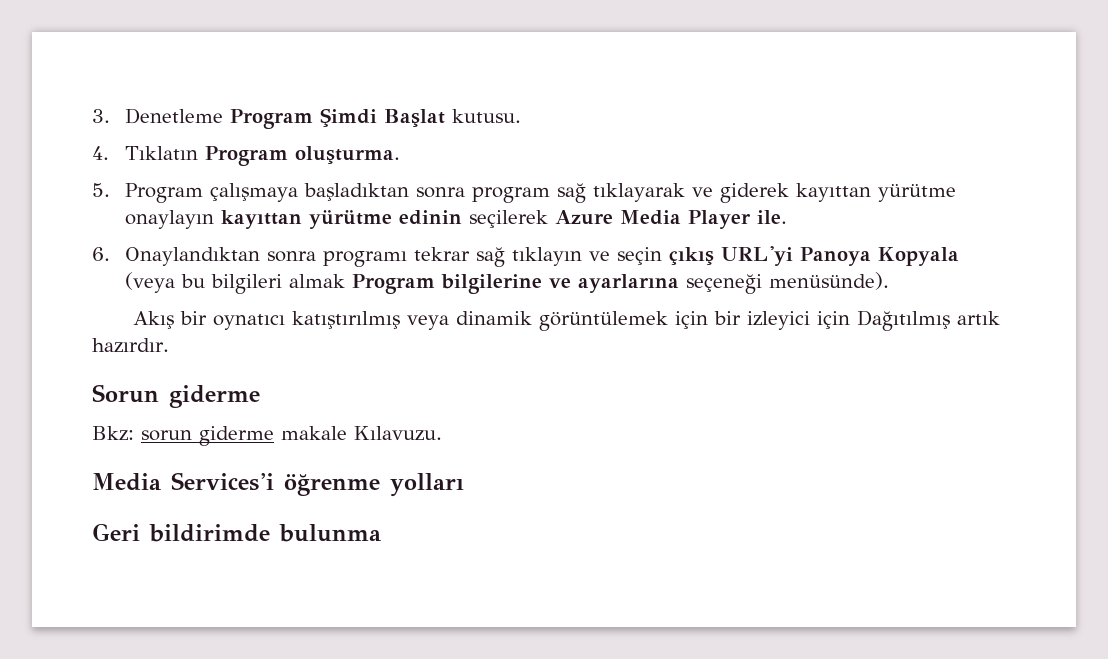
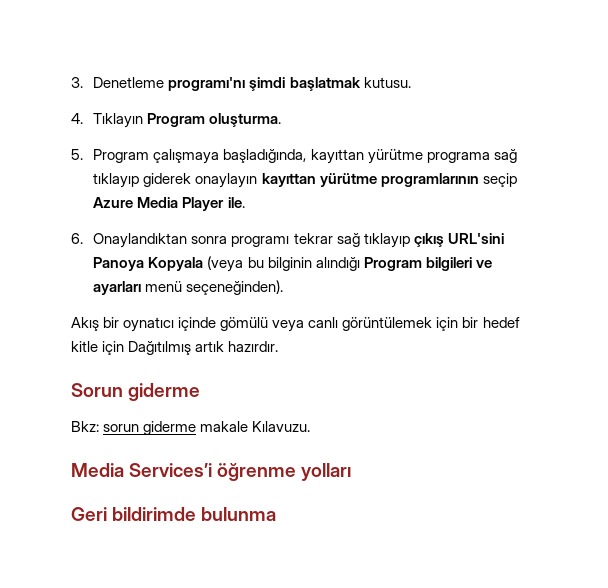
- 3. Denetleme Program Şimdi Başlat kutusu.
+ 3. Denetleme programı'nı şimdi başlatmak kutusu.
- 4. Tıklatın Program oluşturma.
+ 4. Tıklayın Program oluşturma.
- 5. Program çalışmaya başladıktan sonra program sağ tıklayarak ve giderek kayıttan yürütme onaylayın kayıttan yürütme edinin seçilerek Azure Media Player ile.
+ 5. Program çalışmaya başladığında, kayıttan yürütme programa sağ tıklayıp giderek onaylayın kayıttan yürütme programlarının seçip Azure Media Player ile.
- 6. Onaylandıktan sonra programı tekrar sağ tıklayın ve seçin çıkış URL'yi Panoya Kopyala (veya bu bilgileri almak Program bilgilerine ve ayarlarına seçeneği menüsünde).
+ 6. Onaylandıktan sonra programı tekrar sağ tıklayıp çıkış URL'sini Panoya Kopyala (veya bu bilginin alındığı Program bilgileri ve ayarları menü seçeneğinden).
- Akış bir oynatıcı katıştırılmış veya dinamik görüntülemek için bir izleyici için Dağıtılmış artık hazırdır.
+ Akış bir oynatıcı içinde gömülü veya canlı görüntülemek için bir hedef kitle için Dağıtılmış artık hazırdır.

